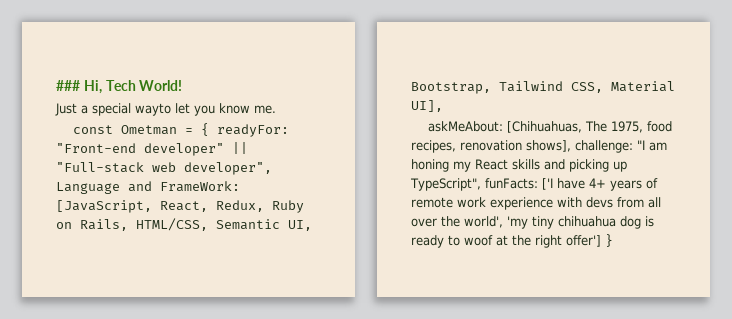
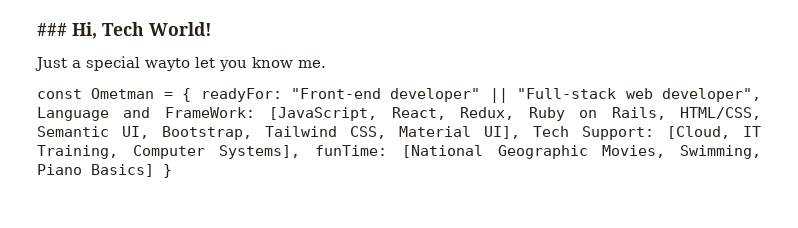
- const Ometman = { readyFor: "Front-end developer" || "Full-stack web developer", Language and FrameWork: [JavaScript, React, Redux, Ruby on Rails, HTML/CSS, Semantic UI, Bootstrap, Tailwind CSS, Material UI],
- askMeAbout: [Chihuahuas, The 1975, food recipes, renovation shows], challenge: "I am honing my React skills and picking up TypeScript", funFacts: ['I have 4+ years of remote work experience with devs from all over the world', 'my tiny chihuahua dog is ready to woof at the right offer'] }
+ const Ometman = { readyFor: "Front-end developer" || "Full-stack web developer", Language and FrameWork: [JavaScript, React, Redux, Ruby on Rails, HTML/CSS, Semantic UI, Bootstrap, Tailwind CSS, Material UI], Tech Support: [Cloud, IT Training, Computer Systems], funTime: [National Geographic Movies, Swimming, Piano Basics] }

